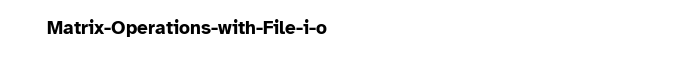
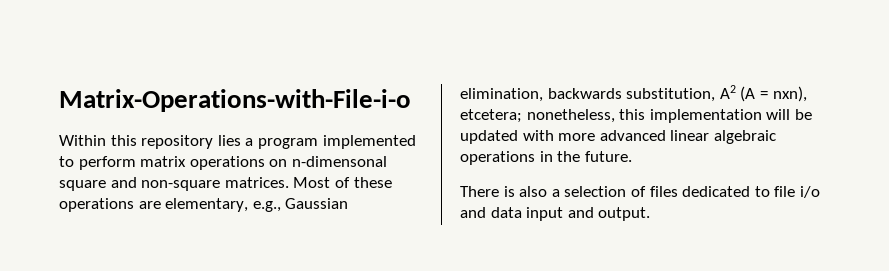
+ Within this repository lies a program implemented to perform matrix operations on n-dimensonal square and non-square matrices. Most of these operations are elementary, e.g., Gaussian elimination, backwards substitution, A2 (A = nxn), etcetera; nonetheless, this implementation will be updated with more advanced linear algebraic operations in the future.
+ There is also a selection of files dedicated to file i/o and data input and output.

